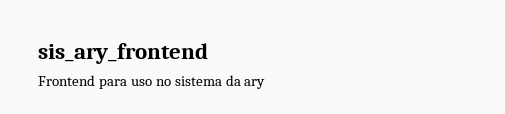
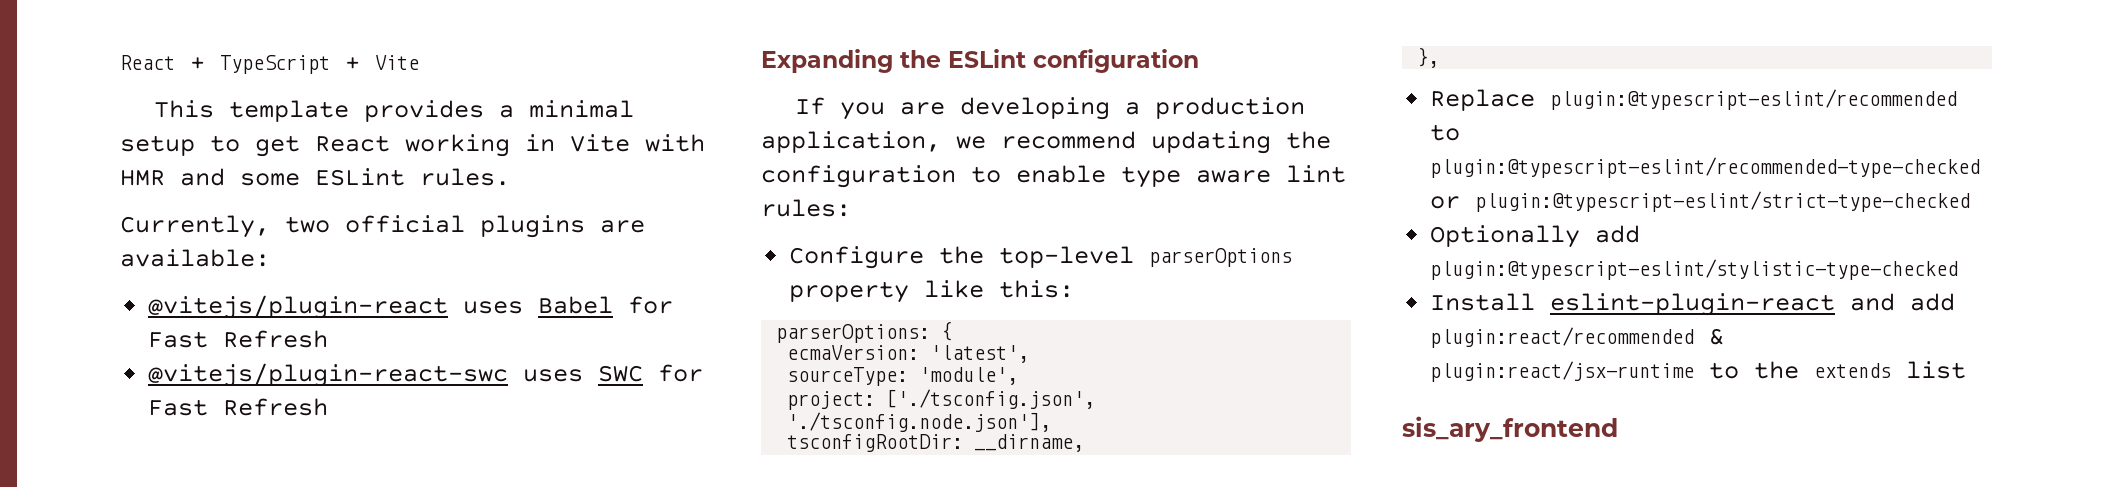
+ React + TypeScript + Vite
+ This template provides a minimal setup to get React working in Vite with HMR and some ESLint rules.
+ Currently, two official plugins are available:
+ @vitejs/plugin-react uses Babel for Fast Refresh
+ @vitejs/plugin-react-swc uses SWC for Fast Refresh
+ Expanding the ESLint configuration
+ If you are developing a production application, we recommend updating the configuration to enable type aware lint rules:
+ Configure the top-level parserOptions property like this:
+ parserOptions: {
+ ecmaVersion: 'latest',
+ sourceType: 'module',
+ project: ['./tsconfig.json', './tsconfig.node.json'],
+ tsconfigRootDir: __dirname,
+ },
+ Replace plugin:@typescript-eslint/recommended to plugin:@typescript-eslint/recommended-type-checked or plugin:@typescript-eslint/strict-type-checked
+ Optionally add plugin:@typescript-eslint/stylistic-type-checked
+ Install eslint-plugin-react and add plugin:react/recommended & plugin:react/jsx-runtime to the extends list
  sis_ary_frontend
- Frontend para uso no sistema da ary

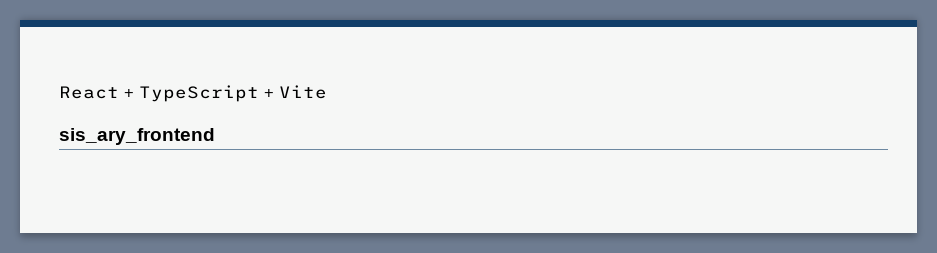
- This template provides a minimal setup to get React working in Vite with HMR and some ESLint rules.
- Currently, two official plugins are available:
- @vitejs/plugin-react uses Babel for Fast Refresh
- @vitejs/plugin-react-swc uses SWC for Fast Refresh
- Expanding the ESLint configuration
- If you are developing a production application, we recommend updating the configuration to enable type aware lint rules:
- Configure the top-level parserOptions property like this:
- parserOptions: {
- ecmaVersion: 'latest',
- sourceType: 'module',
- project: ['./tsconfig.json', './tsconfig.node.json'],
- tsconfigRootDir: __dirname,
- },
- Replace plugin:@typescript-eslint/recommended to plugin:@typescript-eslint/recommended-type-checked or plugin:@typescript-eslint/strict-type-checked
- Optionally add plugin:@typescript-eslint/stylistic-type-checked
- Install eslint-plugin-react and add plugin:react/recommended & plugin:react/jsx-runtime to the extends list

